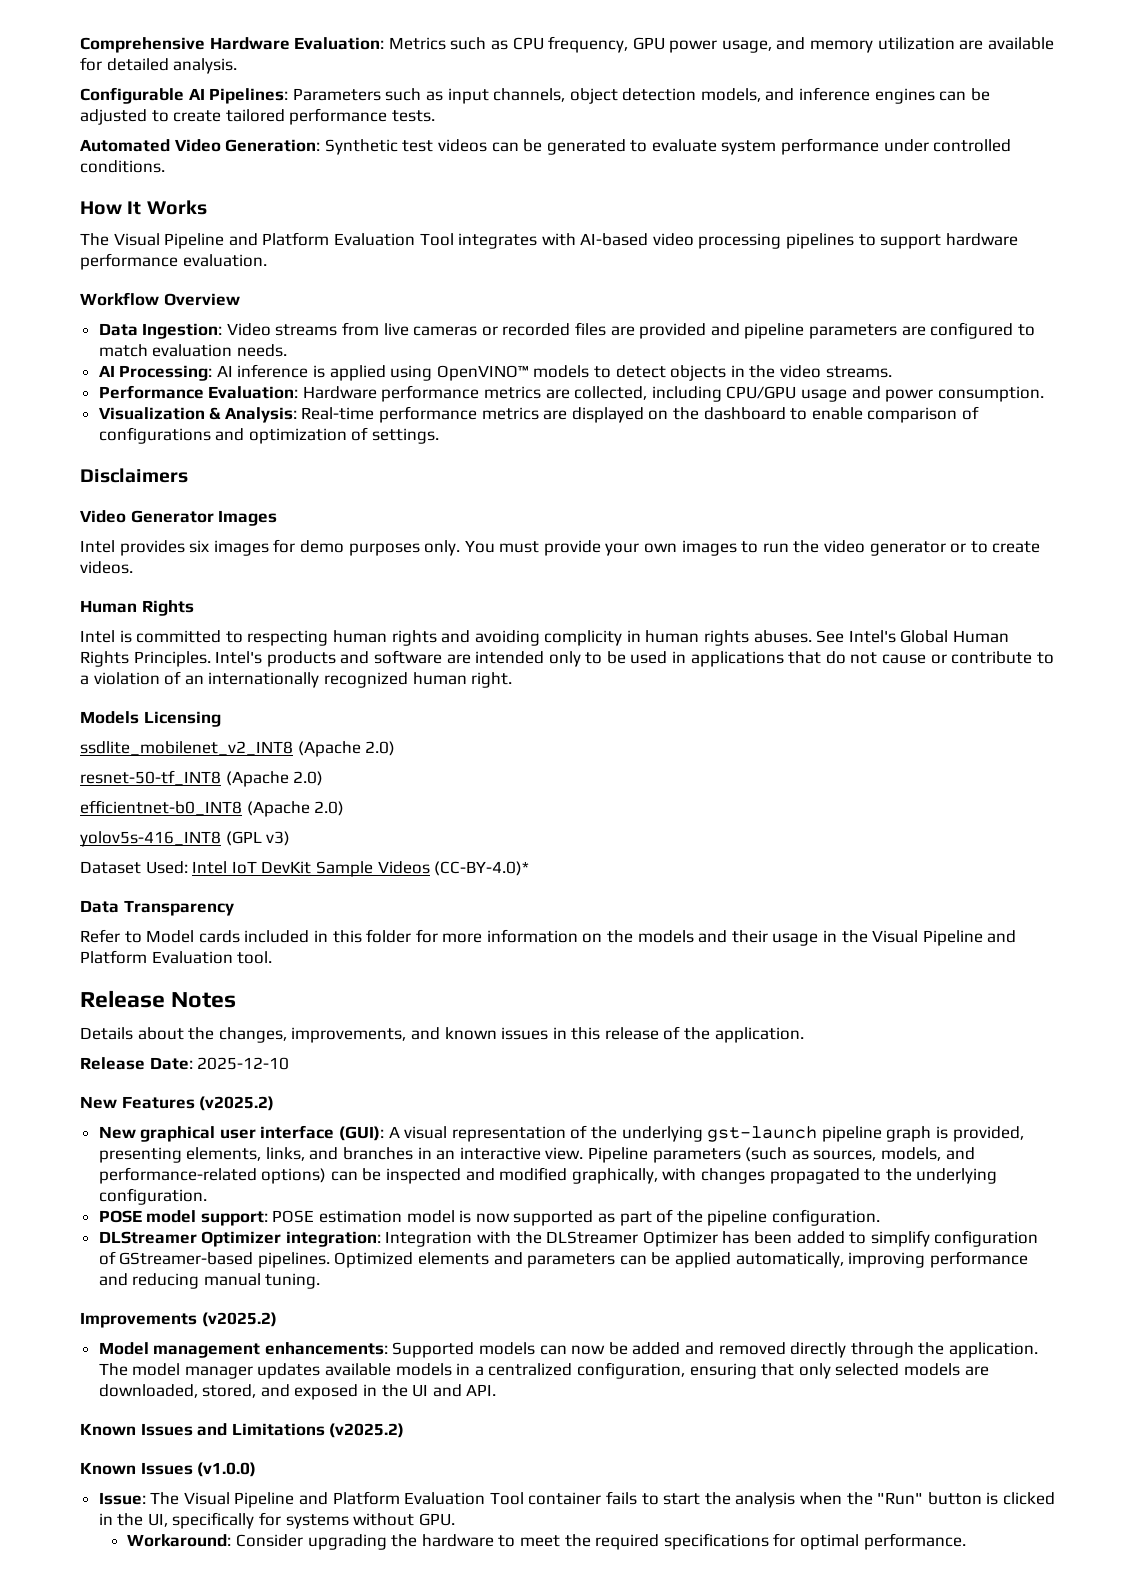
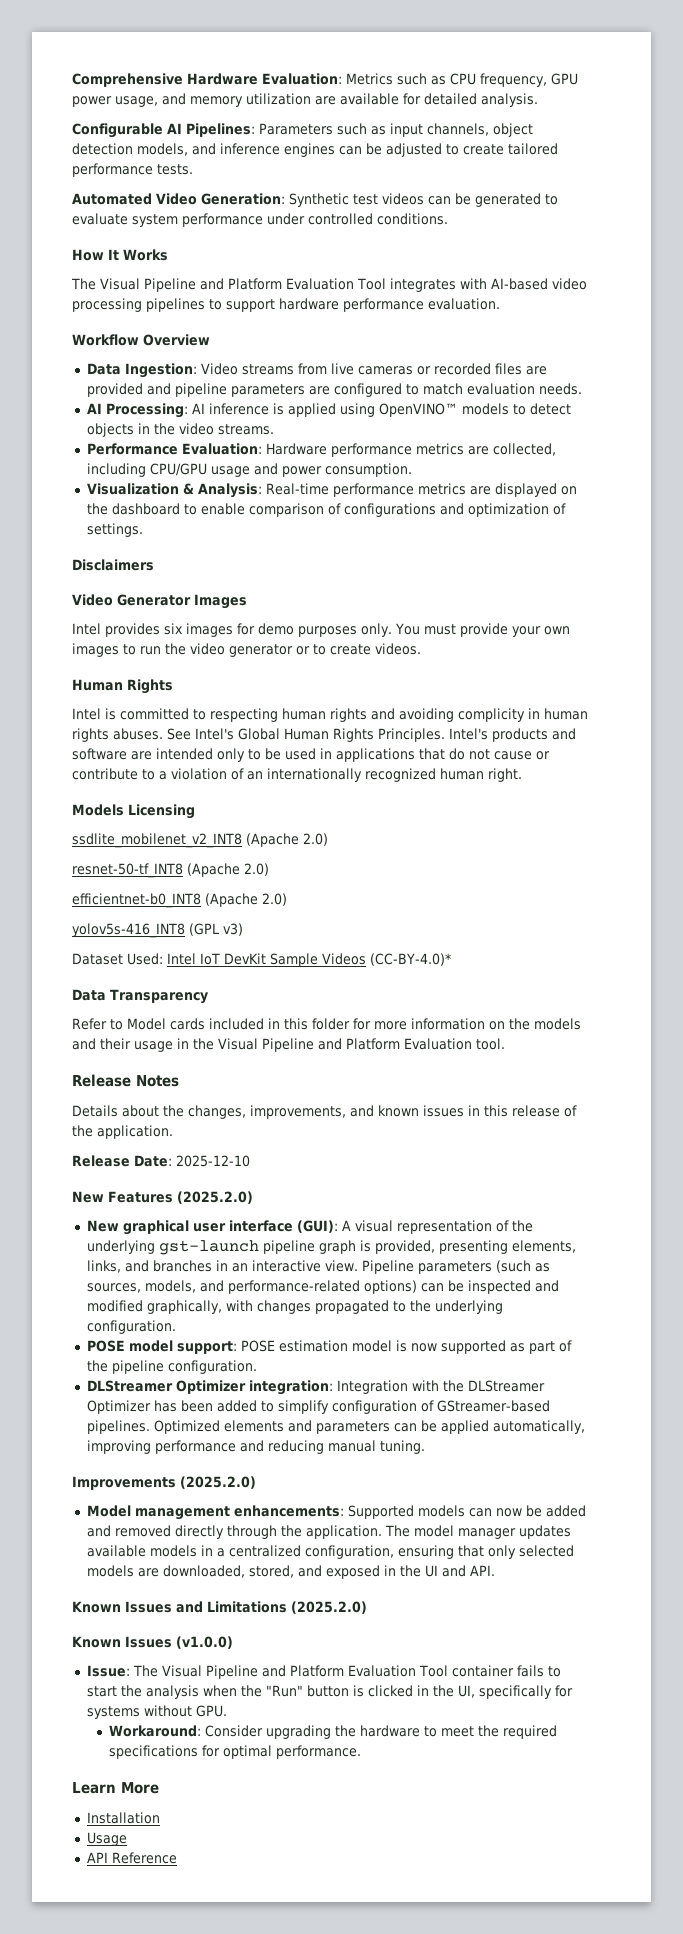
- New Features (v2025.2)
+ New Features (2025.2.0)
- Improvements (v2025.2)
+ Improvements (2025.2.0)
- Known Issues and Limitations (v2025.2)
+ Known Issues and Limitations (2025.2.0)
+ Learn More
+ Installation
+ Usage
+ API Reference

